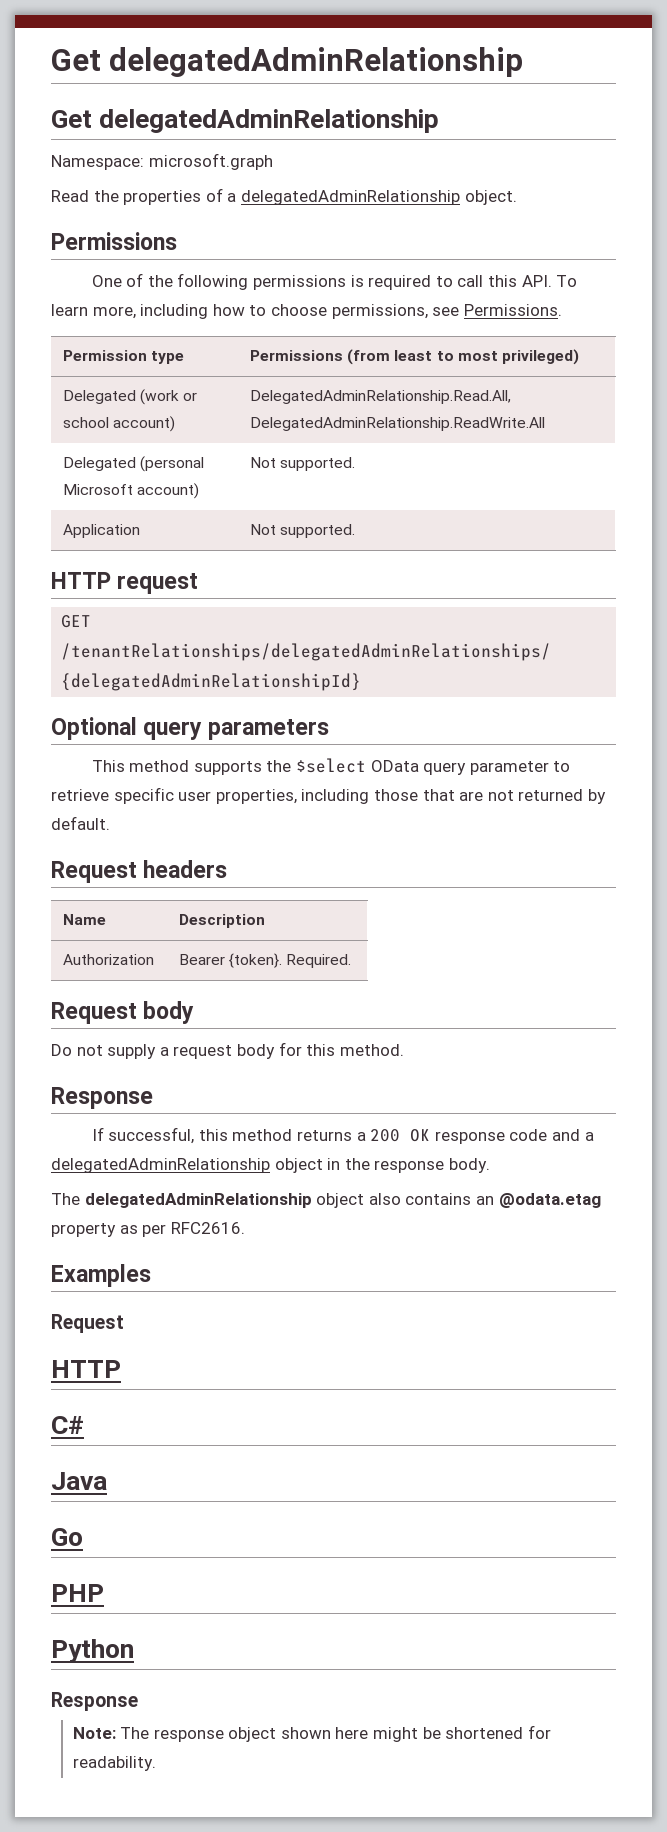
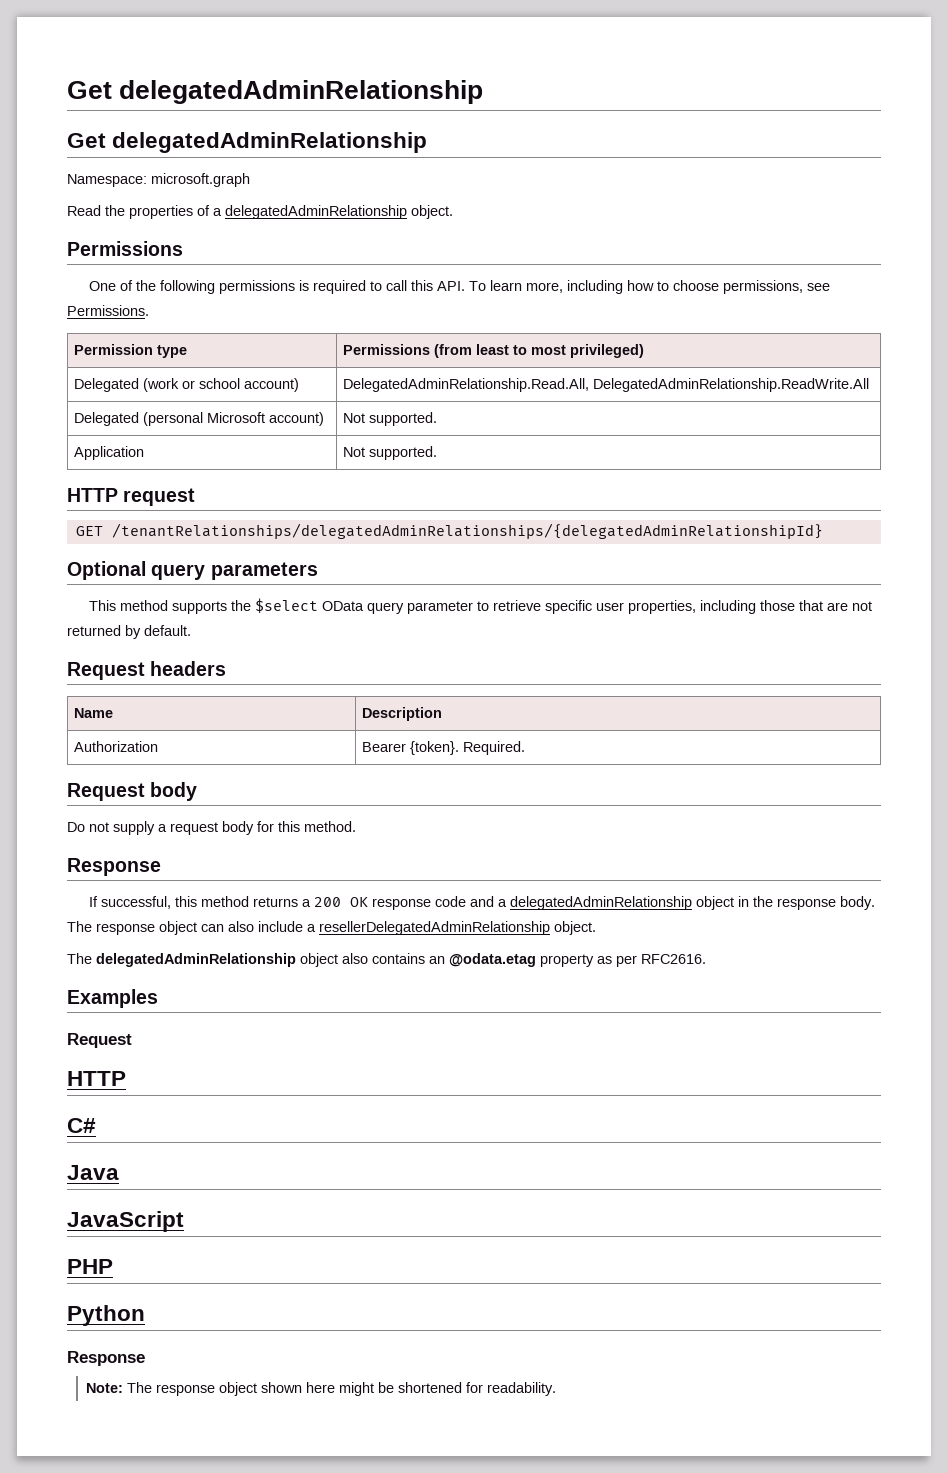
+ The response object can also include a resellerDelegatedAdminRelationship object.
- Go
+ JavaScript

